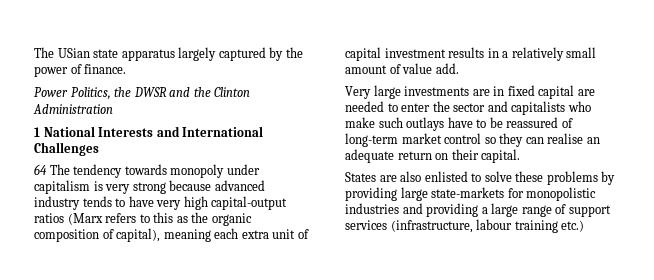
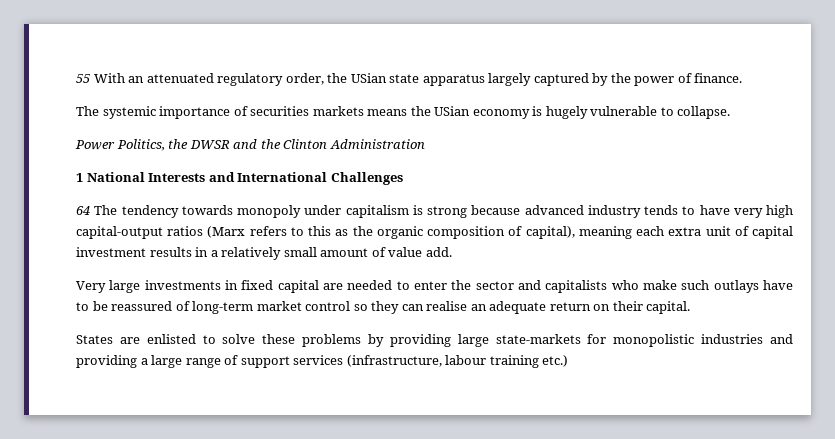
- The USian state apparatus largely captured by the power of finance.
+ 55 With an attenuated regulatory order, the USian state apparatus largely captured by the power of finance.
+ The systemic importance of securities markets means the USian economy is hugely vulnerable to collapse.
- 64 The tendency towards monopoly under capitalism is very strong because advanced industry tends to have very high capital-output ratios (Marx refers to this as the organic composition of capital), meaning each extra unit of capital investment results in a relatively small amount of value add.
+ 64 The tendency towards monopoly under capitalism is strong because advanced industry tends to have very high capital-output ratios (Marx refers to this as the organic composition of capital), meaning each extra unit of capital investment results in a relatively small amount of value add.
- Very large investments are in fixed capital are needed to enter the sector and capitalists who make such outlays have to be reassured of long-term market control so they can realise an adequate return on their capital.
+ Very large investments in fixed capital are needed to enter the sector and capitalists who make such outlays have to be reassured of long-term market control so they can realise an adequate return on their capital.
- States are also enlisted to solve these problems by providing large state-markets for monopolistic industries and providing a large range of support services (infrastructure, labour training etc.)
+ States are enlisted to solve these problems by providing large state-markets for monopolistic industries and providing a large range of support services (infrastructure, labour training etc.)

